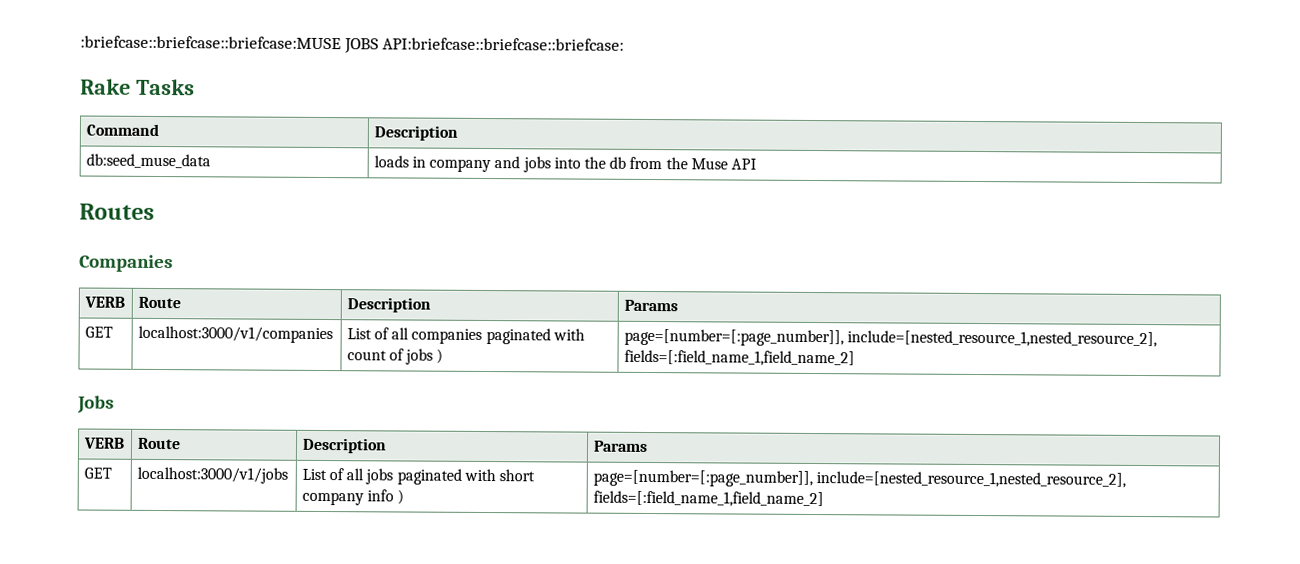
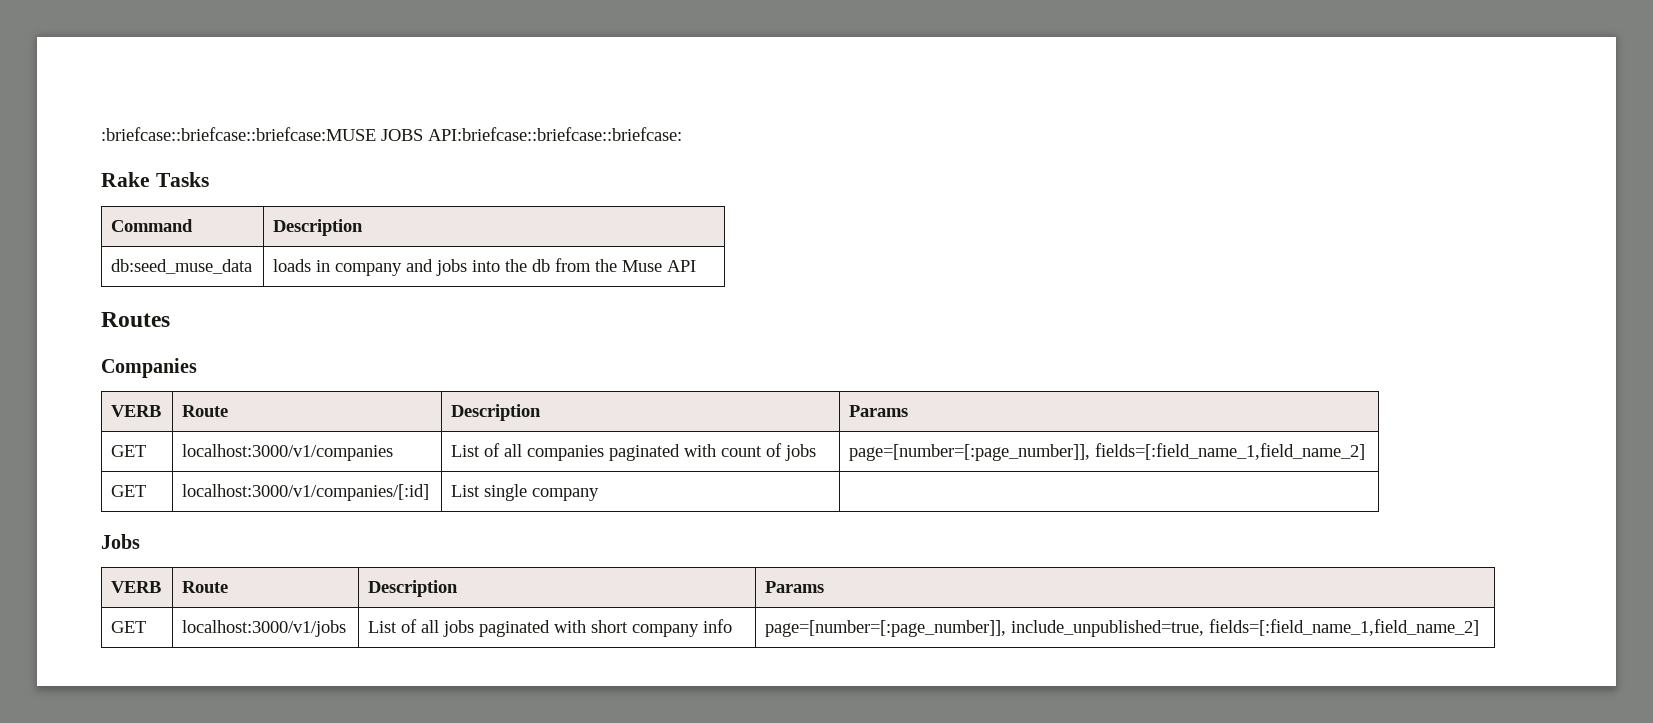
- GET | localhost:3000/v1/companies | List of all companies paginated with count of jobs ) | page=[number=[:page_number]], include=[nested_resource_1,nested_resource_2], fields=[:field_name_1,field_name_2]
+ GET | localhost:3000/v1/companies | List of all companies paginated with count of jobs | page=[number=[:page_number]], fields=[:field_name_1,field_name_2]
+ GET | localhost:3000/v1/companies/[:id] | List single company |
- GET | localhost:3000/v1/jobs | List of all jobs paginated with short company info ) | page=[number=[:page_number]], include=[nested_resource_1,nested_resource_2], fields=[:field_name_1,field_name_2]
+ GET | localhost:3000/v1/jobs | List of all jobs paginated with short company info | page=[number=[:page_number]], include_unpublished=true, fields=[:field_name_1,field_name_2]

